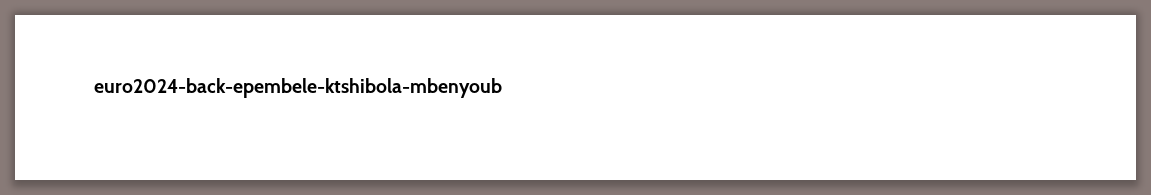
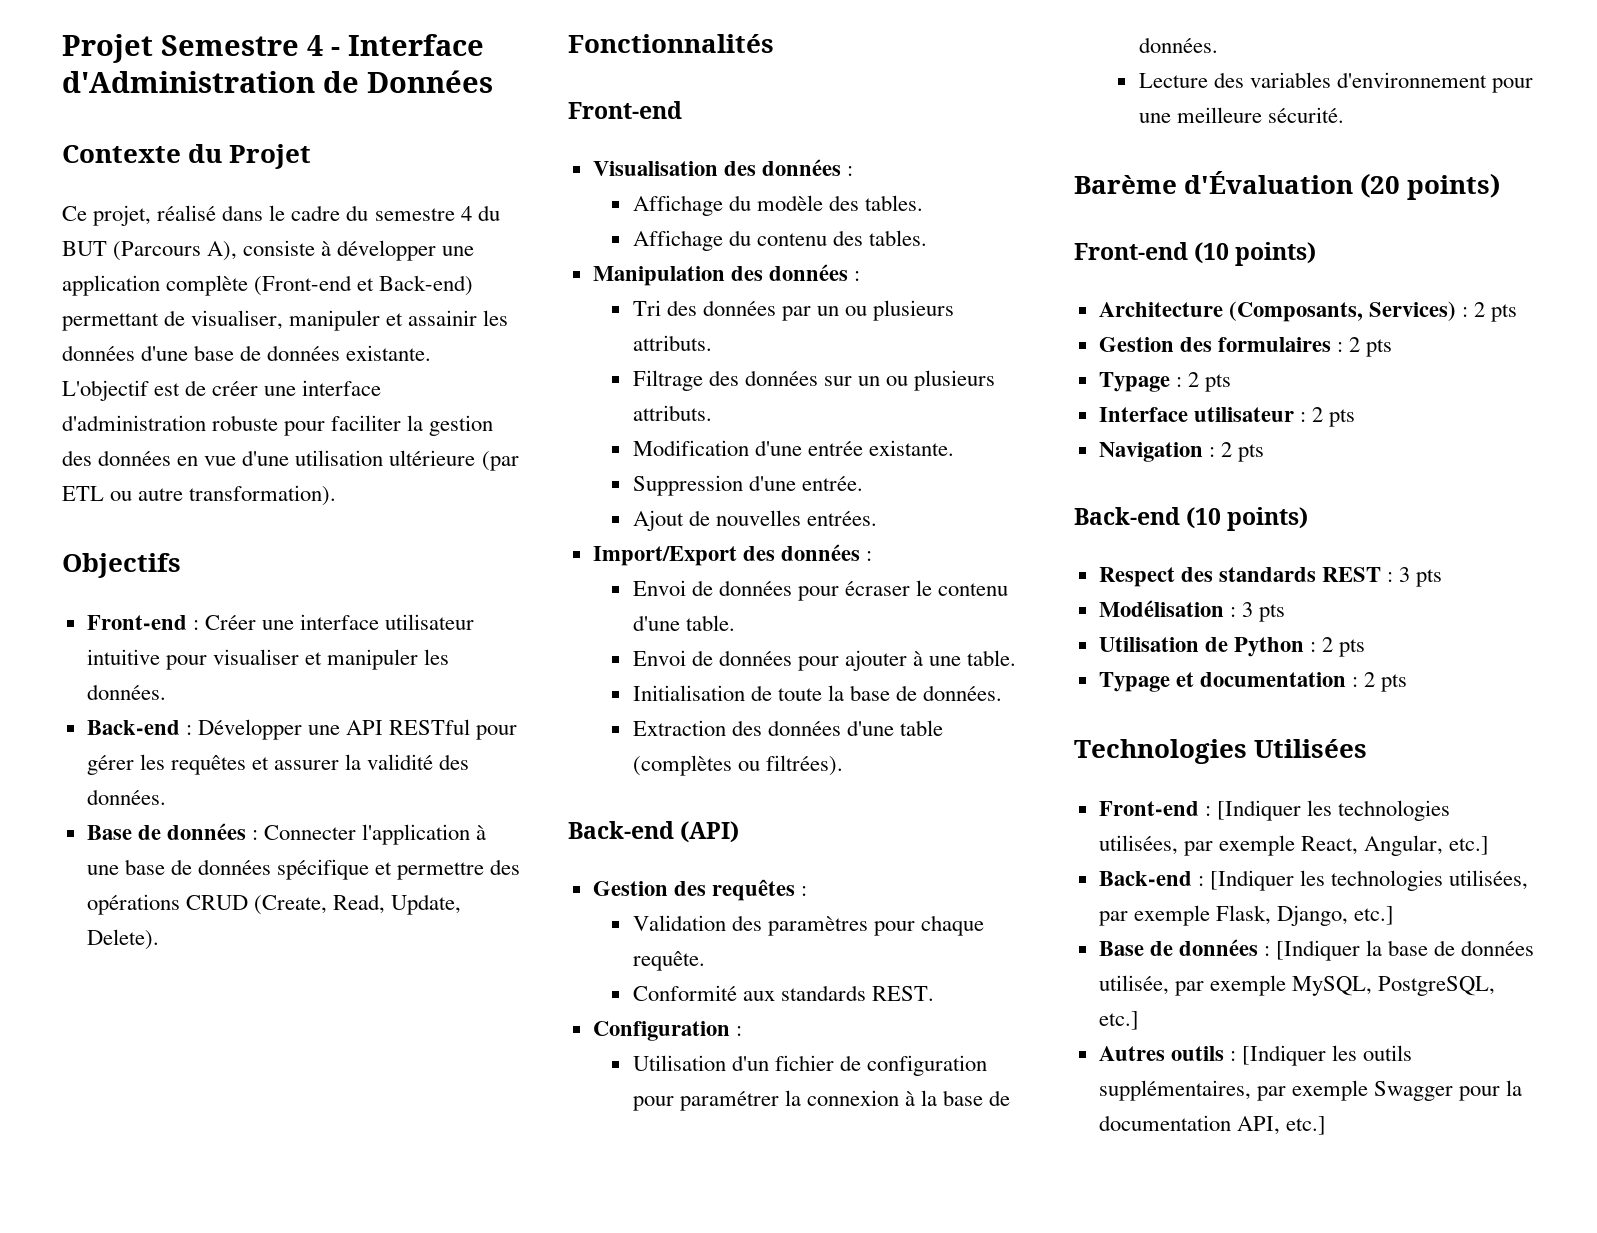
- euro2024-back-epembele-ktshibola-mbenyoub
+ Projet Semestre 4 - Interface d'Administration de Données
+ Contexte du Projet
+ Ce projet, réalisé dans le cadre du semestre 4 du BUT (Parcours A), consiste à développer une application complète (Front-end et Back-end) permettant de visualiser, manipuler et assainir les données d'une base de données existante. L'objectif est de créer une interface d'administration robuste pour faciliter la gestion des données en vue d'une utilisation ultérieure (par ETL ou autre transformation).
+ Objectifs
+ Front-end : Créer une interface utilisateur intuitive pour visualiser et manipuler les données.
+ Back-end : Développer une API RESTful pour gérer les requêtes et assurer la validité des données.
+ Base de données : Connecter l'application à une base de données spécifique et permettre des opérations CRUD (Create, Read, Update, Delete).
+ Fonctionnalités
+ Front-end
+ Visualisation des données :
+ Affichage du modèle des tables.
+ Affichage du contenu des tables.
+ Manipulation des données :
+ Tri des données par un ou plusieurs attributs.
+ Filtrage des données sur un ou plusieurs attributs.
+ Modification d'une entrée existante.
+ Suppression d'une entrée.
+ Ajout de nouvelles entrées.
+ Import/Export des données :
+ Envoi de données pour écraser le contenu d'une table.
+ Envoi de données pour ajouter à une table.
+ Initialisation de toute la base de données.
+ Extraction des données d'une table (complètes ou filtrées).
+ Back-end (API)
+ Gestion des requêtes :
+ Validation des paramètres pour chaque requête.
+ Conformité aux standards REST.
+ Configuration :
+ Utilisation d'un fichier de configuration pour paramétrer la connexion à la base de données.
+ Lecture des variables d'environnement pour une meilleure sécurité.
+ Barème d'Évaluation (20 points)
+ Front-end (10 points)
+ Architecture (Composants, Services) : 2 pts
+ Gestion des formulaires : 2 pts
+ Typage : 2 pts
+ Interface utilisateur : 2 pts
+ Navigation : 2 pts
+ Back-end (10 points)
+ Respect des standards REST : 3 pts
+ Modélisation : 3 pts
+ Utilisation de Python : 2 pts
+ Typage et documentation : 2 pts
+ Technologies Utilisées
+ Front-end : [Indiquer les technologies utilisées, par exemple React, Angular, etc.]
+ Back-end : [Indiquer les technologies utilisées, par exemple Flask, Django, etc.]
+ Base de données : [Indiquer la base de données utilisée, par exemple MySQL, PostgreSQL, etc.]
+ Autres outils : [Indiquer les outils supplémentaires, par exemple Swagger pour la documentation API, etc.]

